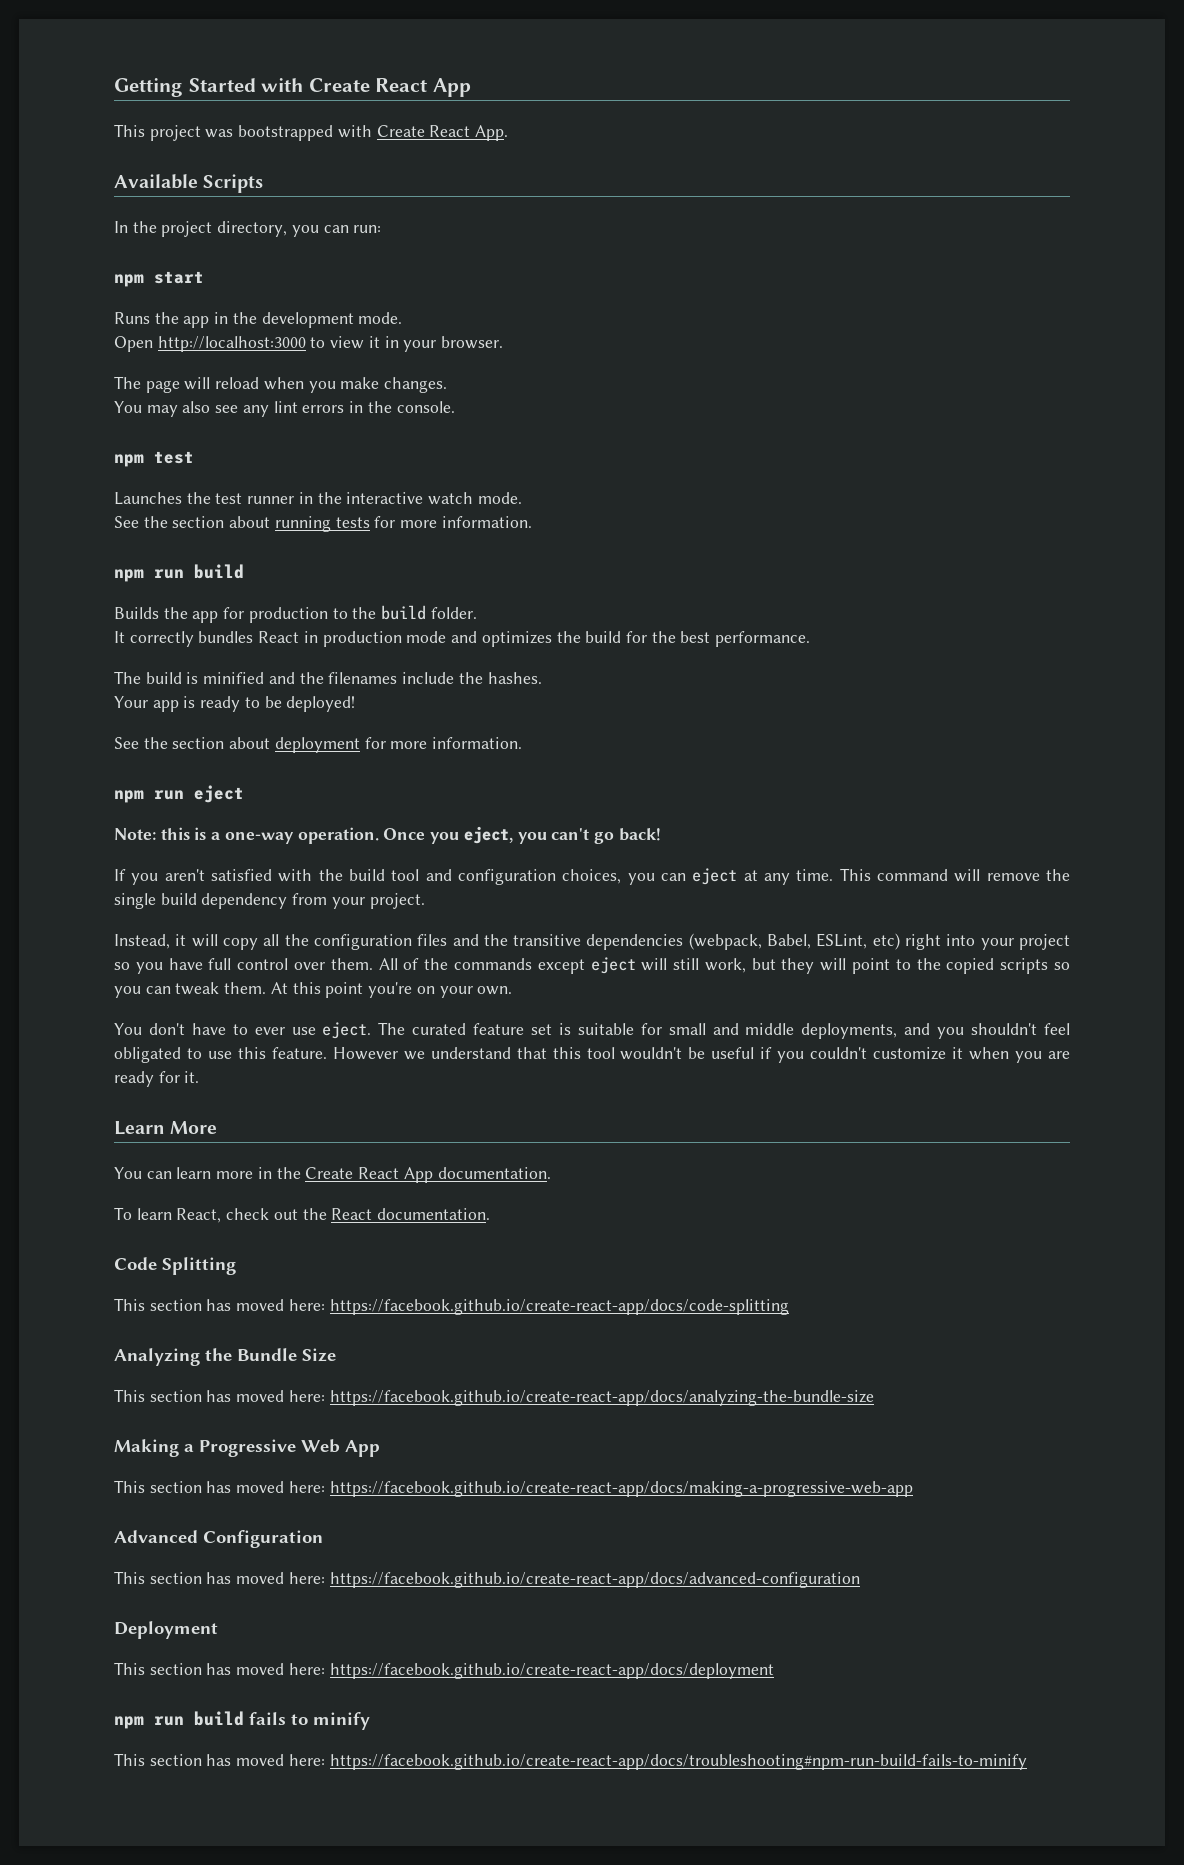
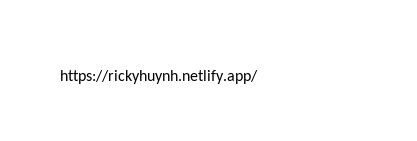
- Getting Started with Create React App
- This project was bootstrapped with Create React App.
- Available Scripts
- In the project directory, you can run:
- npm start
- Runs the app in the development mode.
- Open http://localhost:3000 to view it in your browser.
- The page will reload when you make changes.
- You may also see any lint errors in the console.
- npm test
- Launches the test runner in the interactive watch mode.
- See the section about running tests for more information.
- npm run build
- Builds the app for production to the build folder.
- It correctly bundles React in production mode and optimizes the build for the best performance.
- The build is minified and the filenames include the hashes.
- Your app is ready to be deployed!
- See the section about deployment for more information.
- npm run eject
- Note: this is a one-way operation. Once you eject, you can't go back!
- If you aren't satisfied with the build tool and configuration choices, you can eject at any time. This command will remove the single build dependency from your project.
- Instead, it will copy all the configuration files and the transitive dependencies (webpack, Babel, ESLint, etc) right into your project so you have full control over them. All of the commands except eject will still work, but they will point to the copied scripts so you can tweak them. At this point you're on your own.
- You don't have to ever use eject. The curated feature set is suitable for small and middle deployments, and you shouldn't feel obligated to use this feature. However we understand that this tool wouldn't be useful if you couldn't customize it when you are ready for it.
- Learn More
- You can learn more in the Create React App documentation.
- To learn React, check out the React documentation.
- Code Splitting
- This section has moved here: https://facebook.github.io/create-react-app/docs/code-splitting
- Analyzing the Bundle Size
- This section has moved here: https://facebook.github.io/create-react-app/docs/analyzing-the-bundle-size
- Making a Progressive Web App
- This section has moved here: https://facebook.github.io/create-react-app/docs/making-a-progressive-web-app
- Advanced Configuration
- This section has moved here: https://facebook.github.io/create-react-app/docs/advanced-configuration
- Deployment
- This section has moved here: https://facebook.github.io/create-react-app/docs/deployment
- npm run build fails to minify
- This section has moved here: https://facebook.github.io/create-react-app/docs/troubleshooting#npm-run-build-fails-to-minify
+ https://rickyhuynh.netlify.app/

